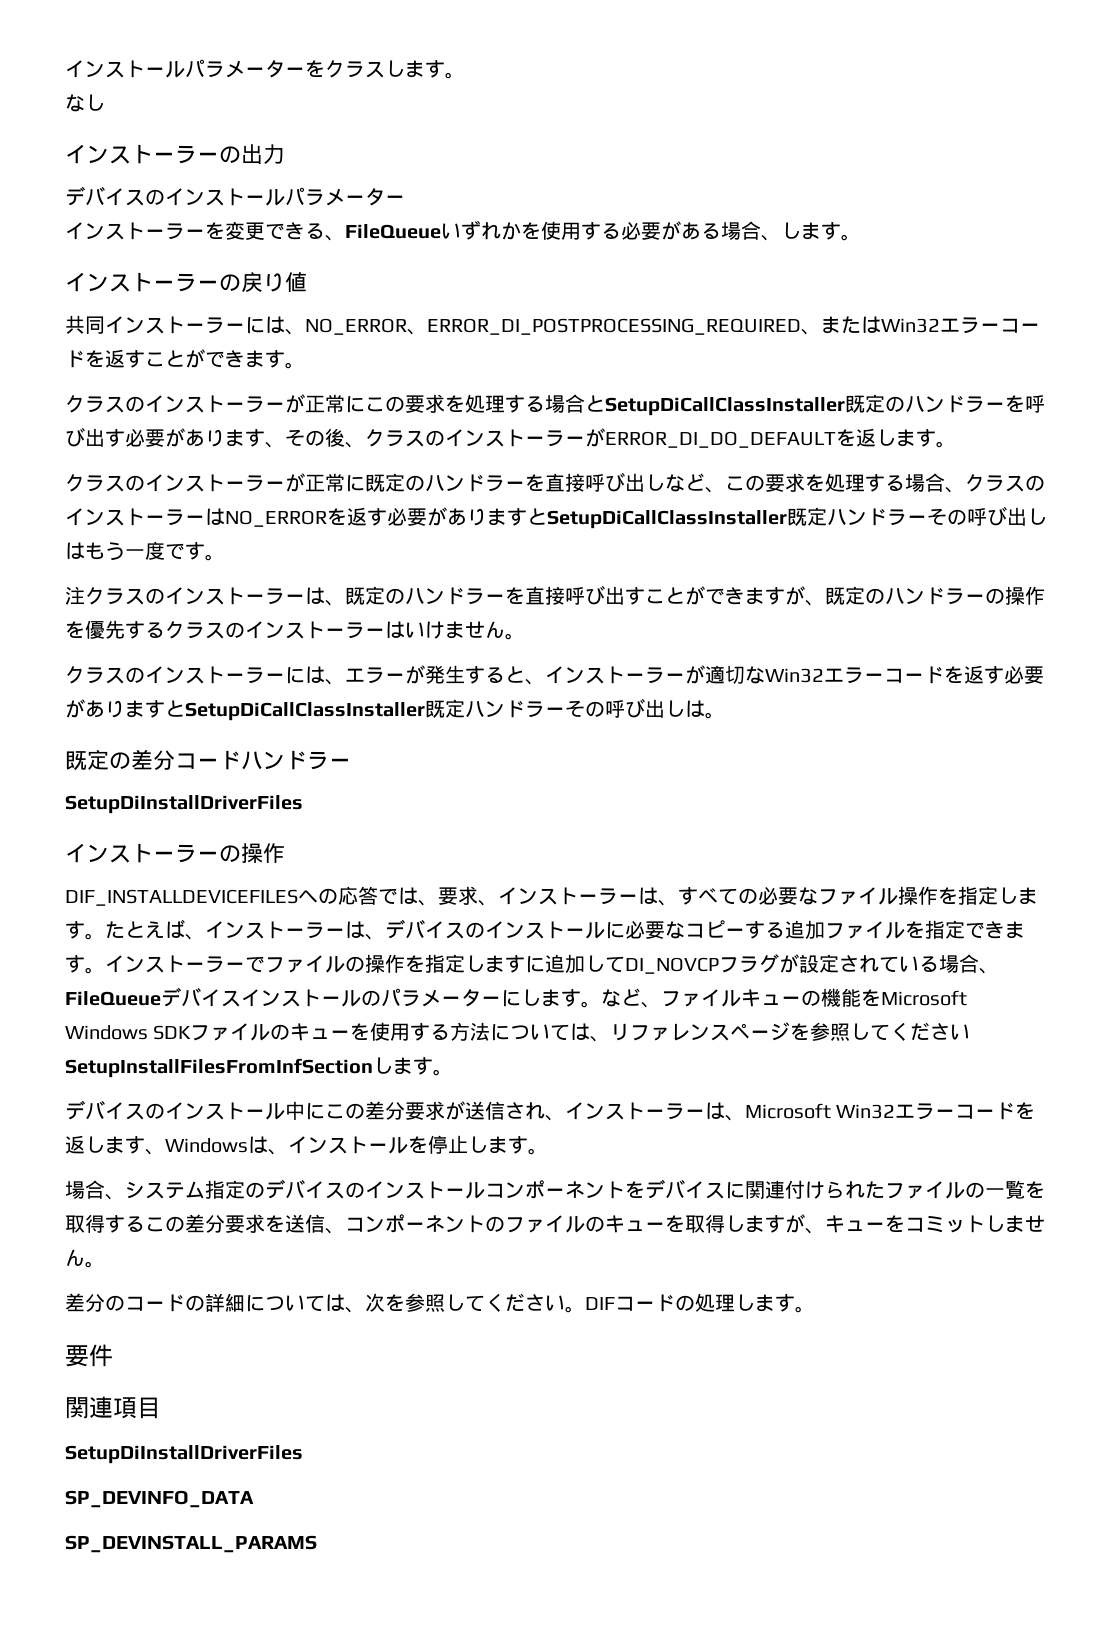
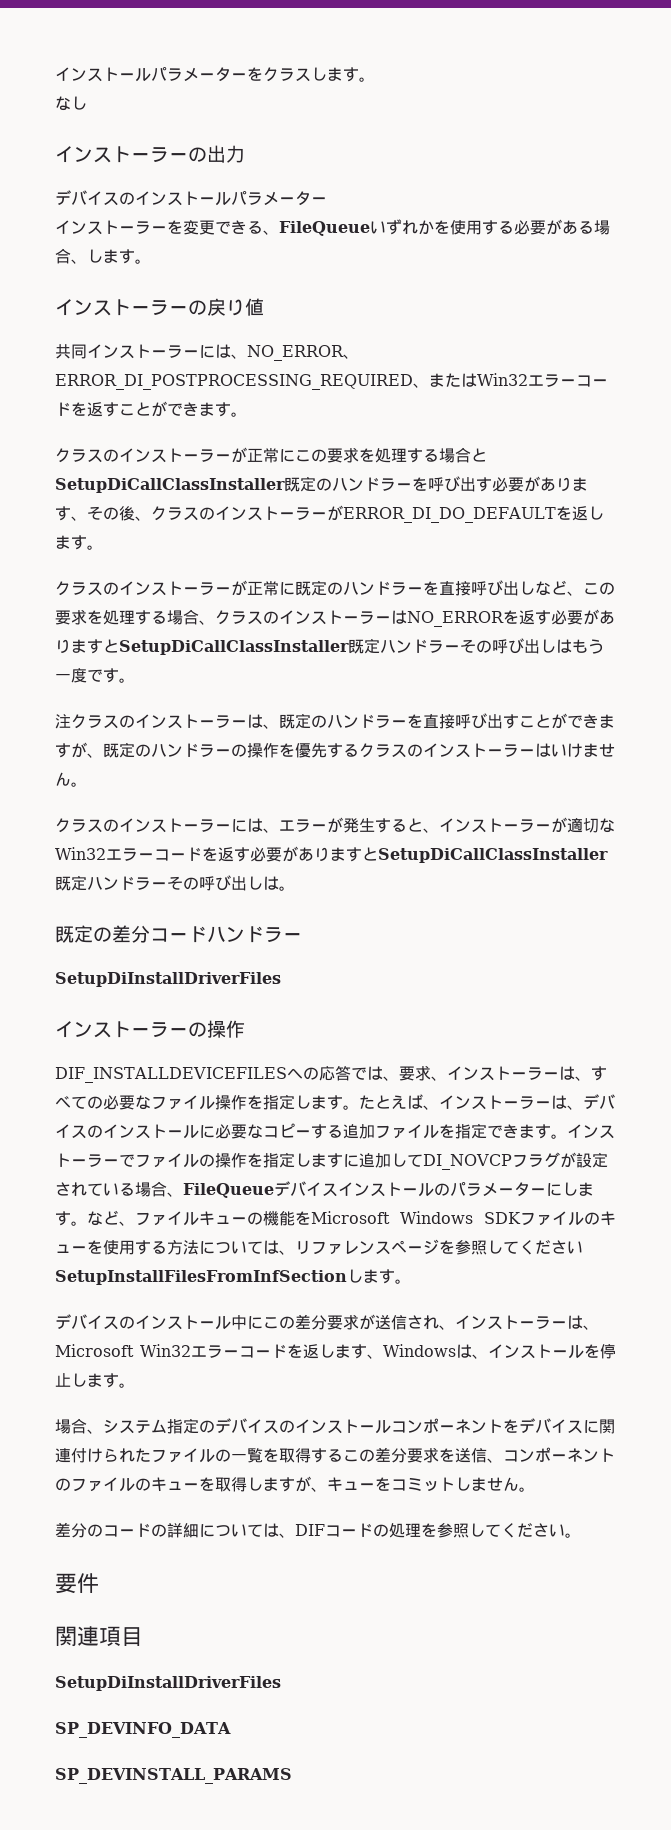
- 差分のコードの詳細については、次を参照してください。DIFコードの処理します。
+ 差分のコードの詳細については、DIFコードの処理を参照してください。

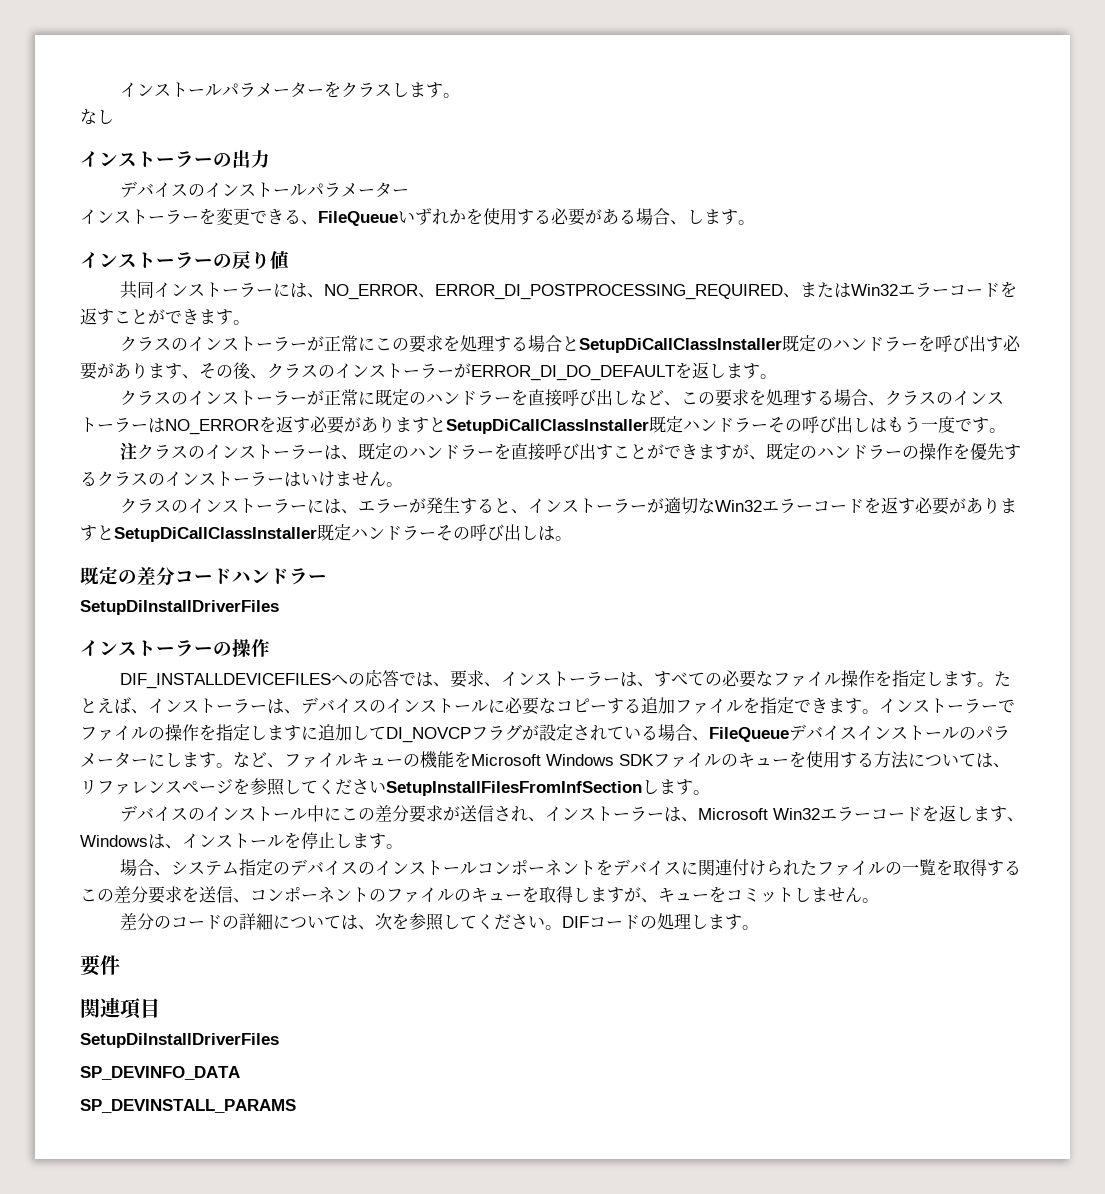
- 差分のコードの詳細については、DIFコードの処理を参照してください。
+ 差分のコードの詳細については、次を参照してください。DIFコードの処理します。

